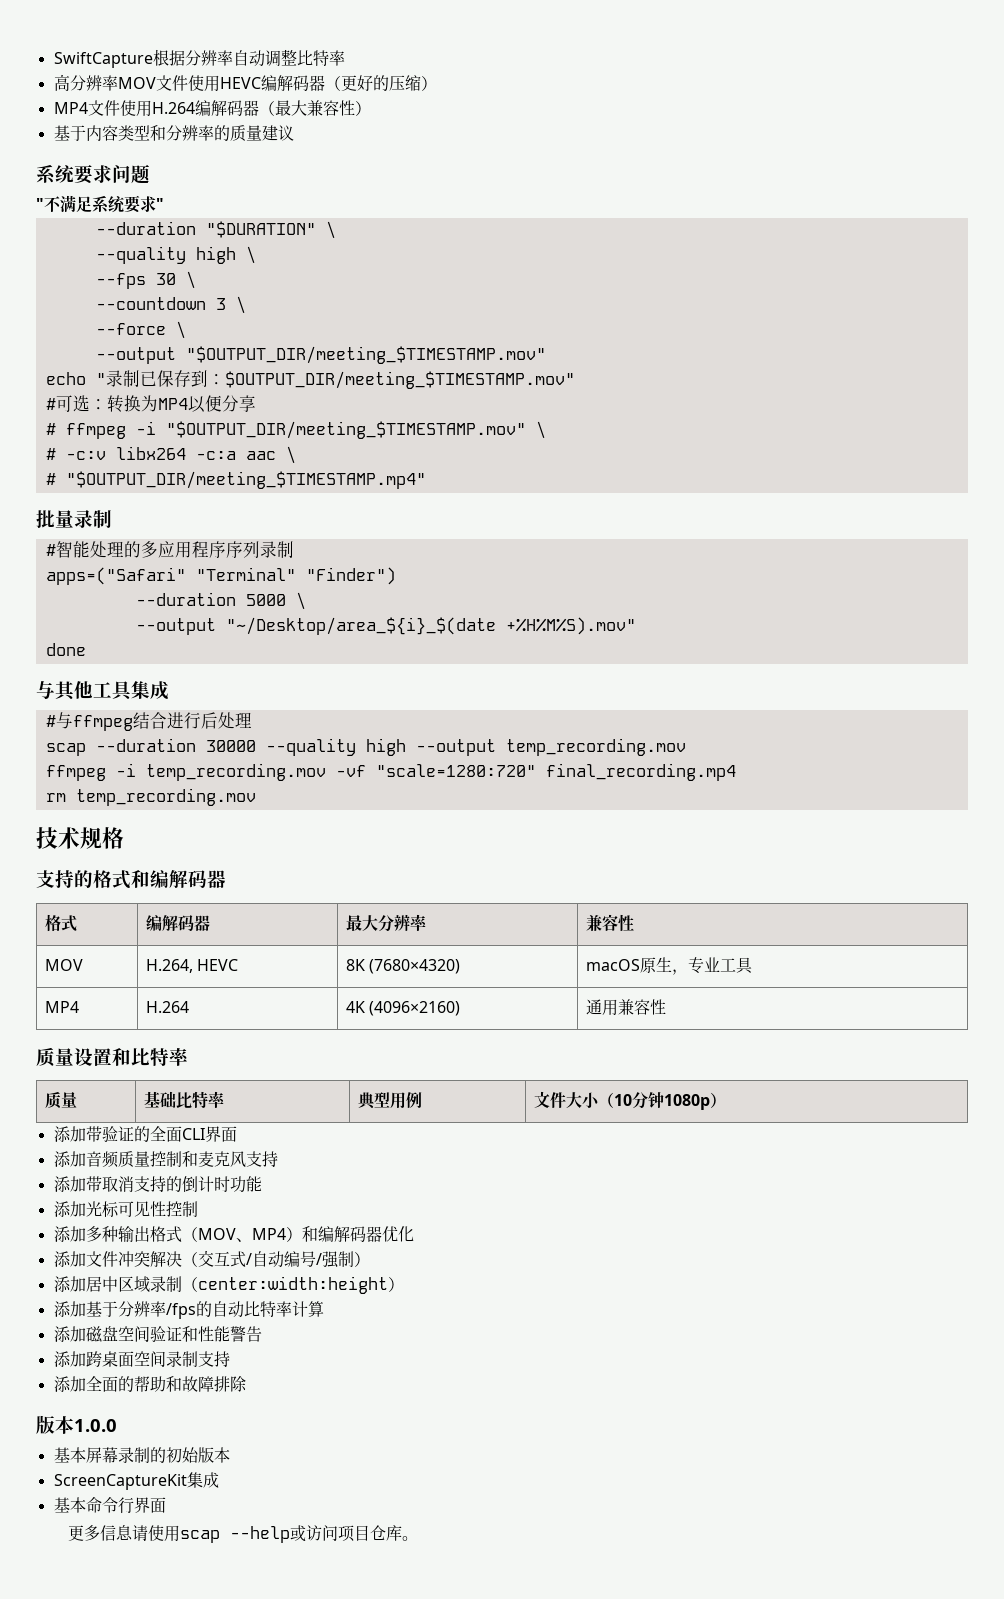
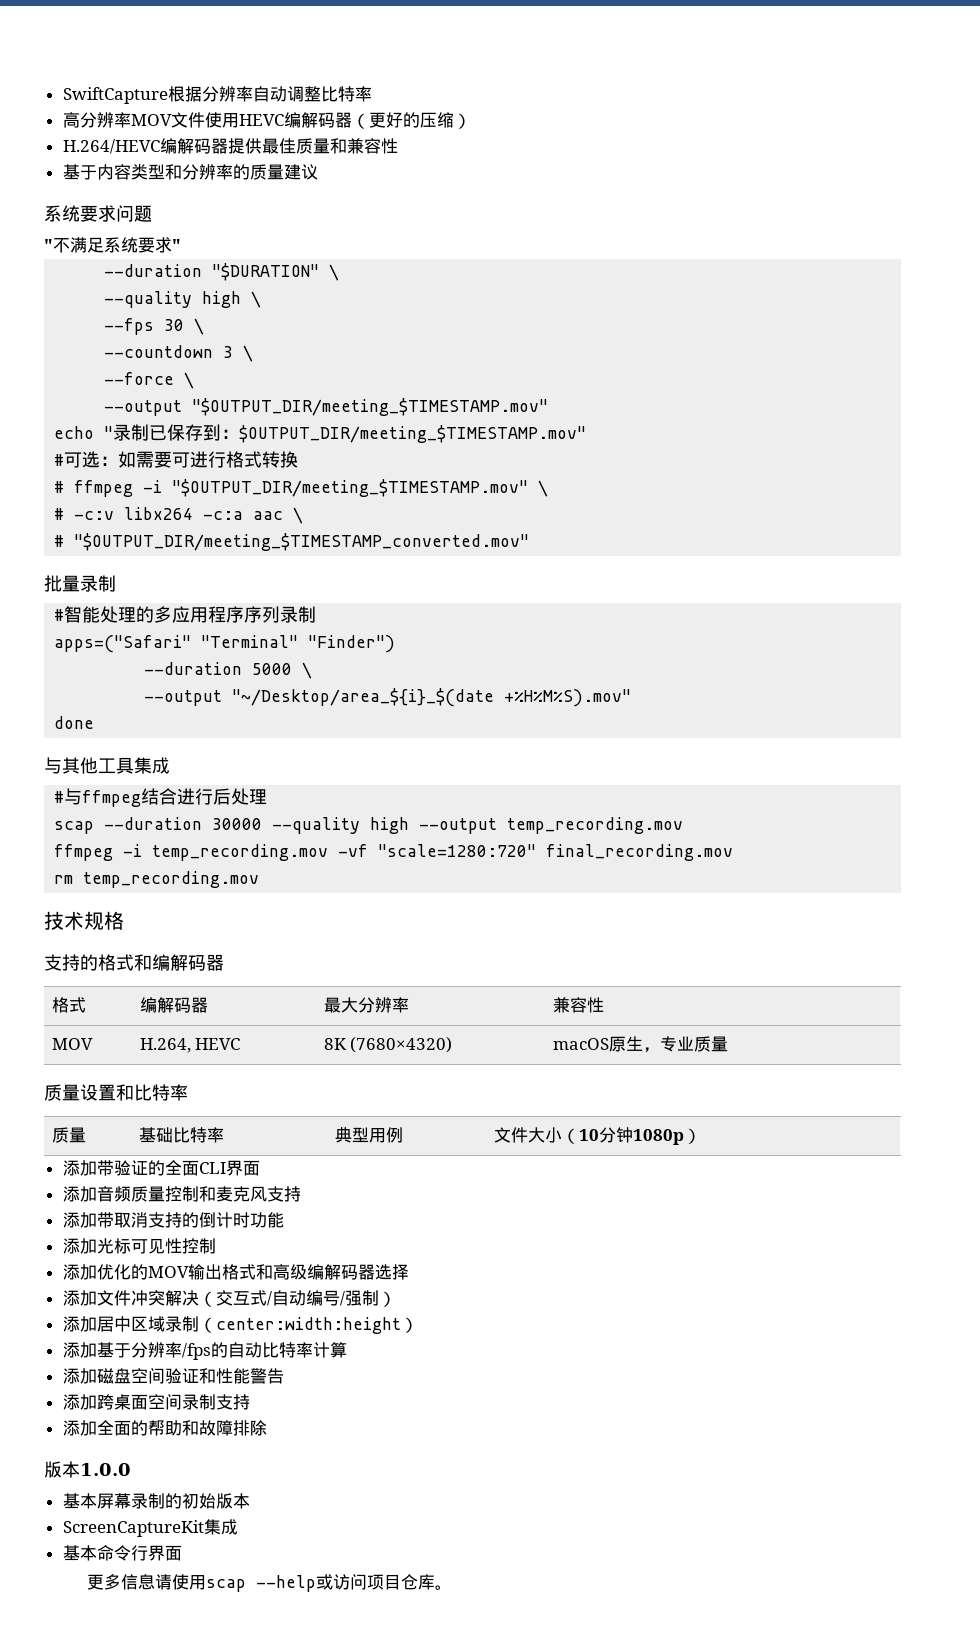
- MP4文件使用H.264编解码器（最大兼容性）
+ H.264/HEVC编解码器提供最佳质量和兼容性
- #可选：转换为MP4以便分享
+ #可选：如需要可进行格式转换
- # "$OUTPUT_DIR/meeting_$TIMESTAMP.mp4"
+ # "$OUTPUT_DIR/meeting_$TIMESTAMP_converted.mov"
- ffmpeg -i temp_recording.mov -vf "scale=1280:720" final_recording.mp4
+ ffmpeg -i temp_recording.mov -vf "scale=1280:720" final_recording.mov
- MOV | H.264, HEVC | 8K (7680×4320) | macOS原生，专业工具
- MP4 | H.264 | 4K (4096×2160) | 通用兼容性
+ MOV | H.264, HEVC | 8K (7680×4320) | macOS原生，专业质量
- 添加多种输出格式（MOV、MP4）和编解码器优化
+ 添加优化的MOV输出格式和高级编解码器选择

